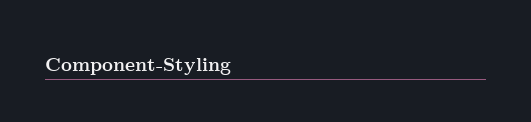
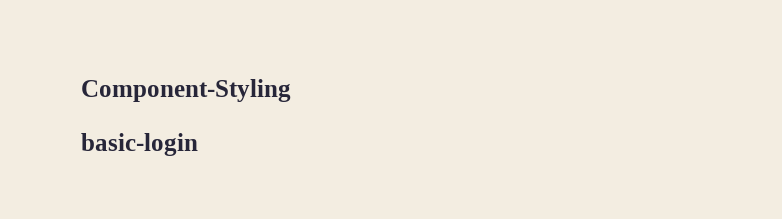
+ basic-login

